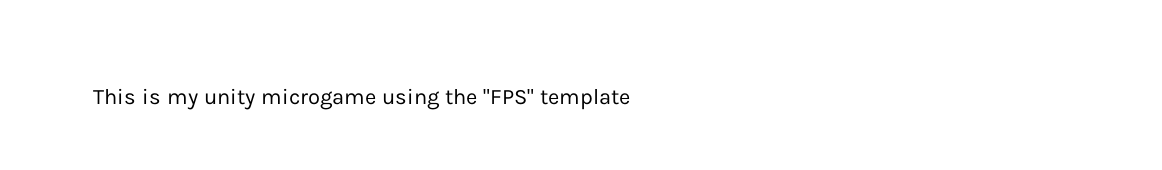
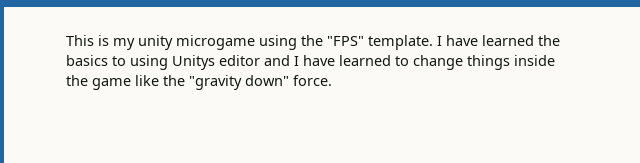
- This is my unity microgame using the "FPS" template
+ This is my unity microgame using the "FPS" template. I have learned the basics to using Unitys editor and I have learned to change things inside the game like the "gravity down" force.

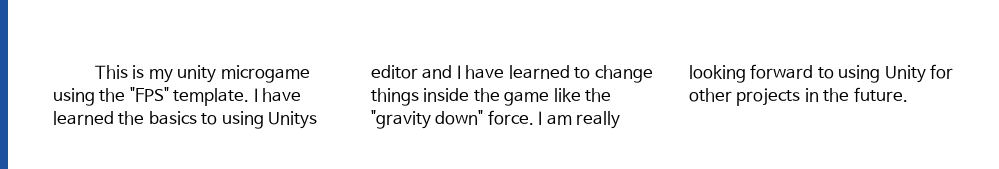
+ I am really looking forward to using Unity for other projects in the future.

